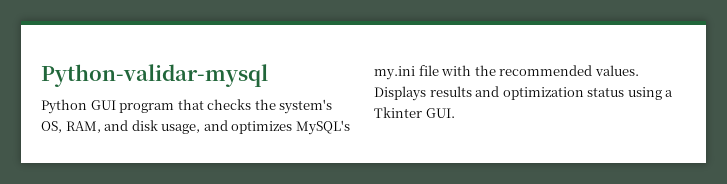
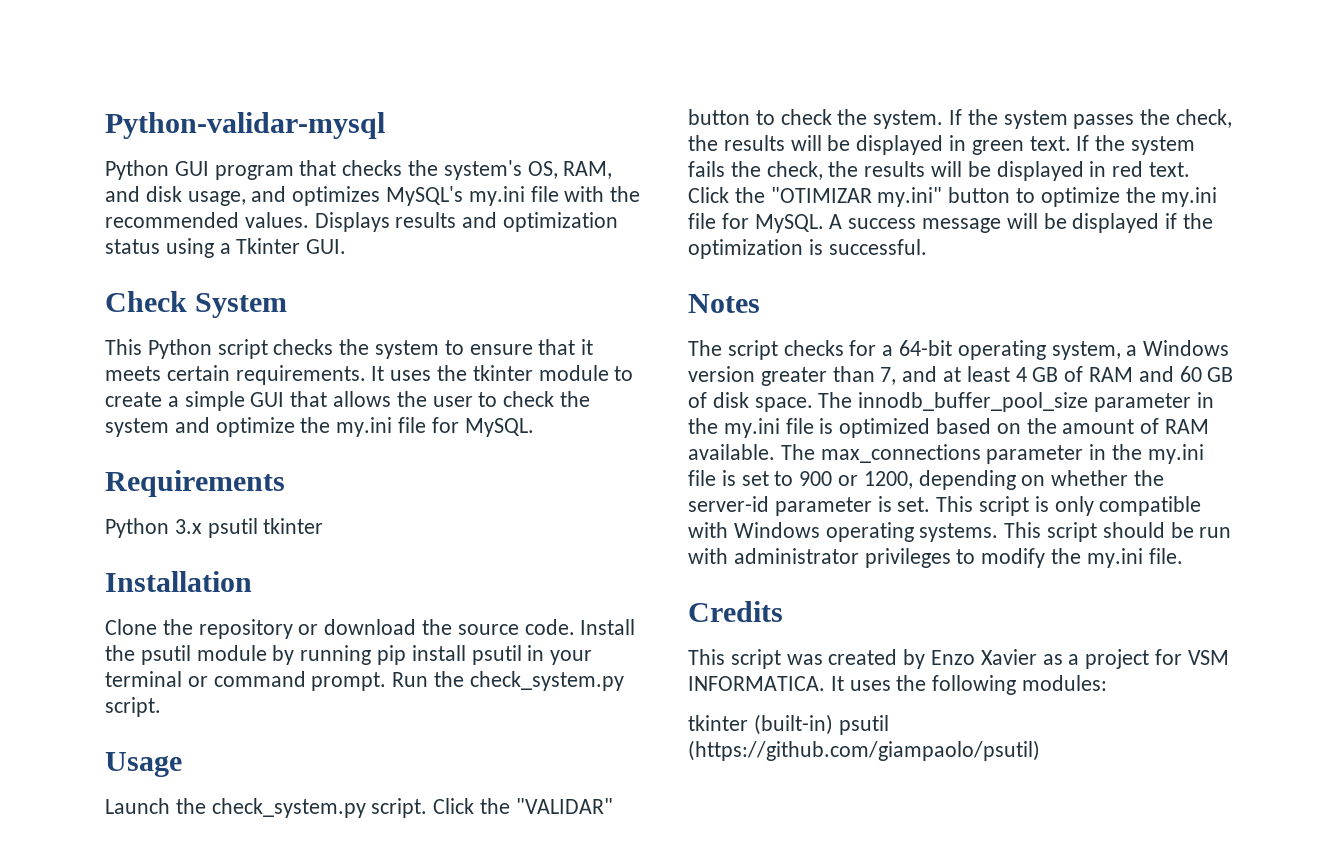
+ Check System
+ This Python script checks the system to ensure that it meets certain requirements. It uses the tkinter module to create a simple GUI that allows the user to check the system and optimize the my.ini file for MySQL.
+ Requirements
+ Python 3.x psutil tkinter
+ Installation
+ Clone the repository or download the source code. Install the psutil module by running pip install psutil in your terminal or command prompt. Run the check_system.py script.
+ Usage
+ Launch the check_system.py script. Click the "VALIDAR" button to check the system. If the system passes the check, the results will be displayed in green text. If the system fails the check, the results will be displayed in red text. Click the "OTIMIZAR my.ini" button to optimize the my.ini file for MySQL. A success message will be displayed if the optimization is successful.
+ Notes
+ The script checks for a 64-bit operating system, a Windows version greater than 7, and at least 4 GB of RAM and 60 GB of disk space. The innodb_buffer_pool_size parameter in the my.ini file is optimized based on the amount of RAM available. The max_connections parameter in the my.ini file is set to 900 or 1200, depending on whether the server-id parameter is set. This script is only compatible with Windows operating systems. This script should be run with administrator privileges to modify the my.ini file.
+ Credits
+ This script was created by Enzo Xavier as a project for VSM INFORMATICA. It uses the following modules:
+ tkinter (built-in) psutil (https://github.com/giampaolo/psutil)

